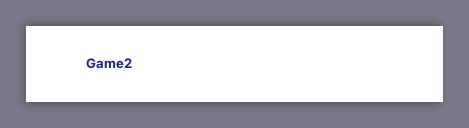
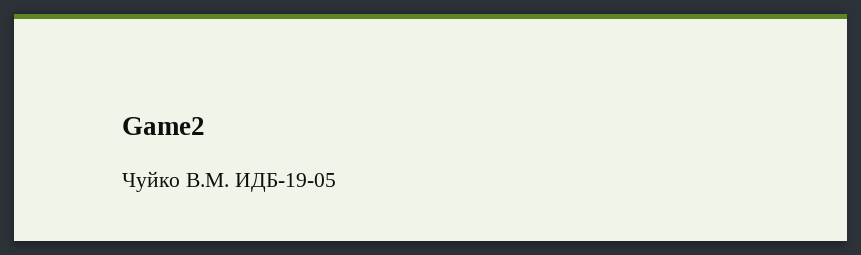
+ Чуйко В.М. ИДБ-19-05

